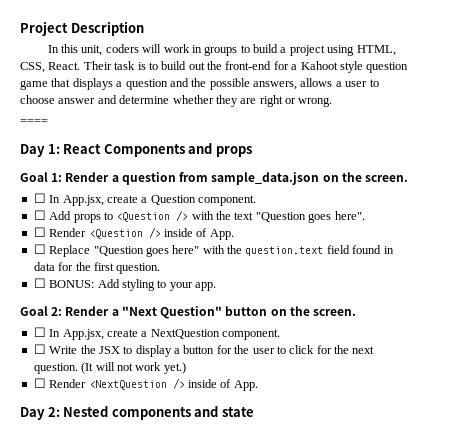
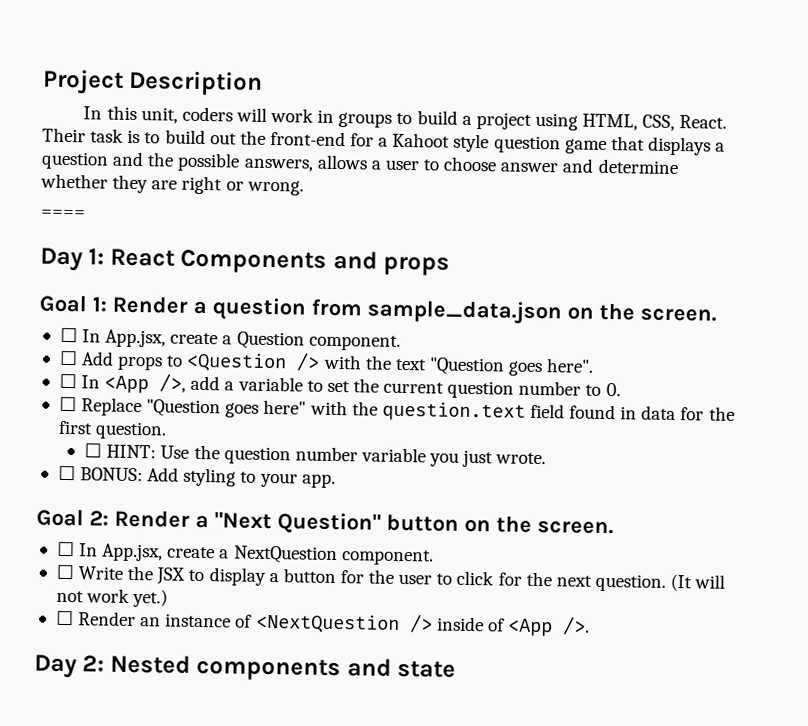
- ☐ Render <Question /> inside of App.
+ ☐ In <App />, add a variable to set the current question number to 0.
+ ☐ HINT: Use the question number variable you just wrote.
- ☐ Render <NextQuestion /> inside of App.
+ ☐ Render an instance of <NextQuestion /> inside of <App />.

